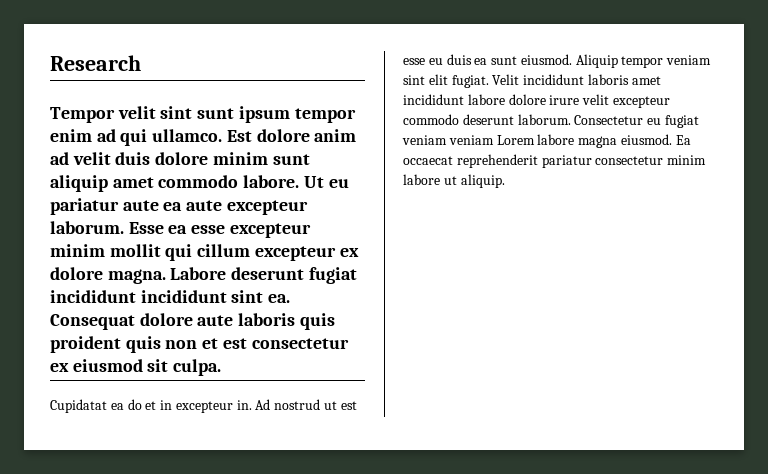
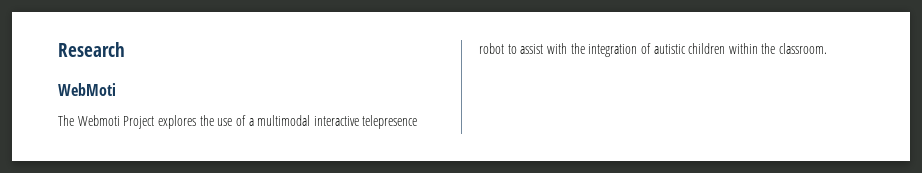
- Tempor velit sint sunt ipsum tempor enim ad qui ullamco. Est dolore anim ad velit duis dolore minim sunt aliquip amet commodo labore. Ut eu pariatur aute ea aute excepteur laborum. Esse ea esse excepteur minim mollit qui cillum excepteur ex dolore magna. Labore deserunt fugiat incididunt incididunt sint ea. Consequat dolore aute laboris quis proident quis non et est consectetur ex eiusmod sit culpa.
- Cupidatat ea do et in excepteur in. Ad nostrud ut est esse eu duis ea sunt eiusmod. Aliquip tempor veniam sint elit fugiat. Velit incididunt laboris amet incididunt labore dolore irure velit excepteur commodo deserunt laborum. Consectetur eu fugiat veniam veniam Lorem labore magna eiusmod. Ea occaecat reprehenderit pariatur consectetur minim labore ut aliquip.
+ WebMoti
+ The Webmoti Project explores the use of a multimodal interactive telepresence robot to assist with the integration of autistic children within the classroom.

